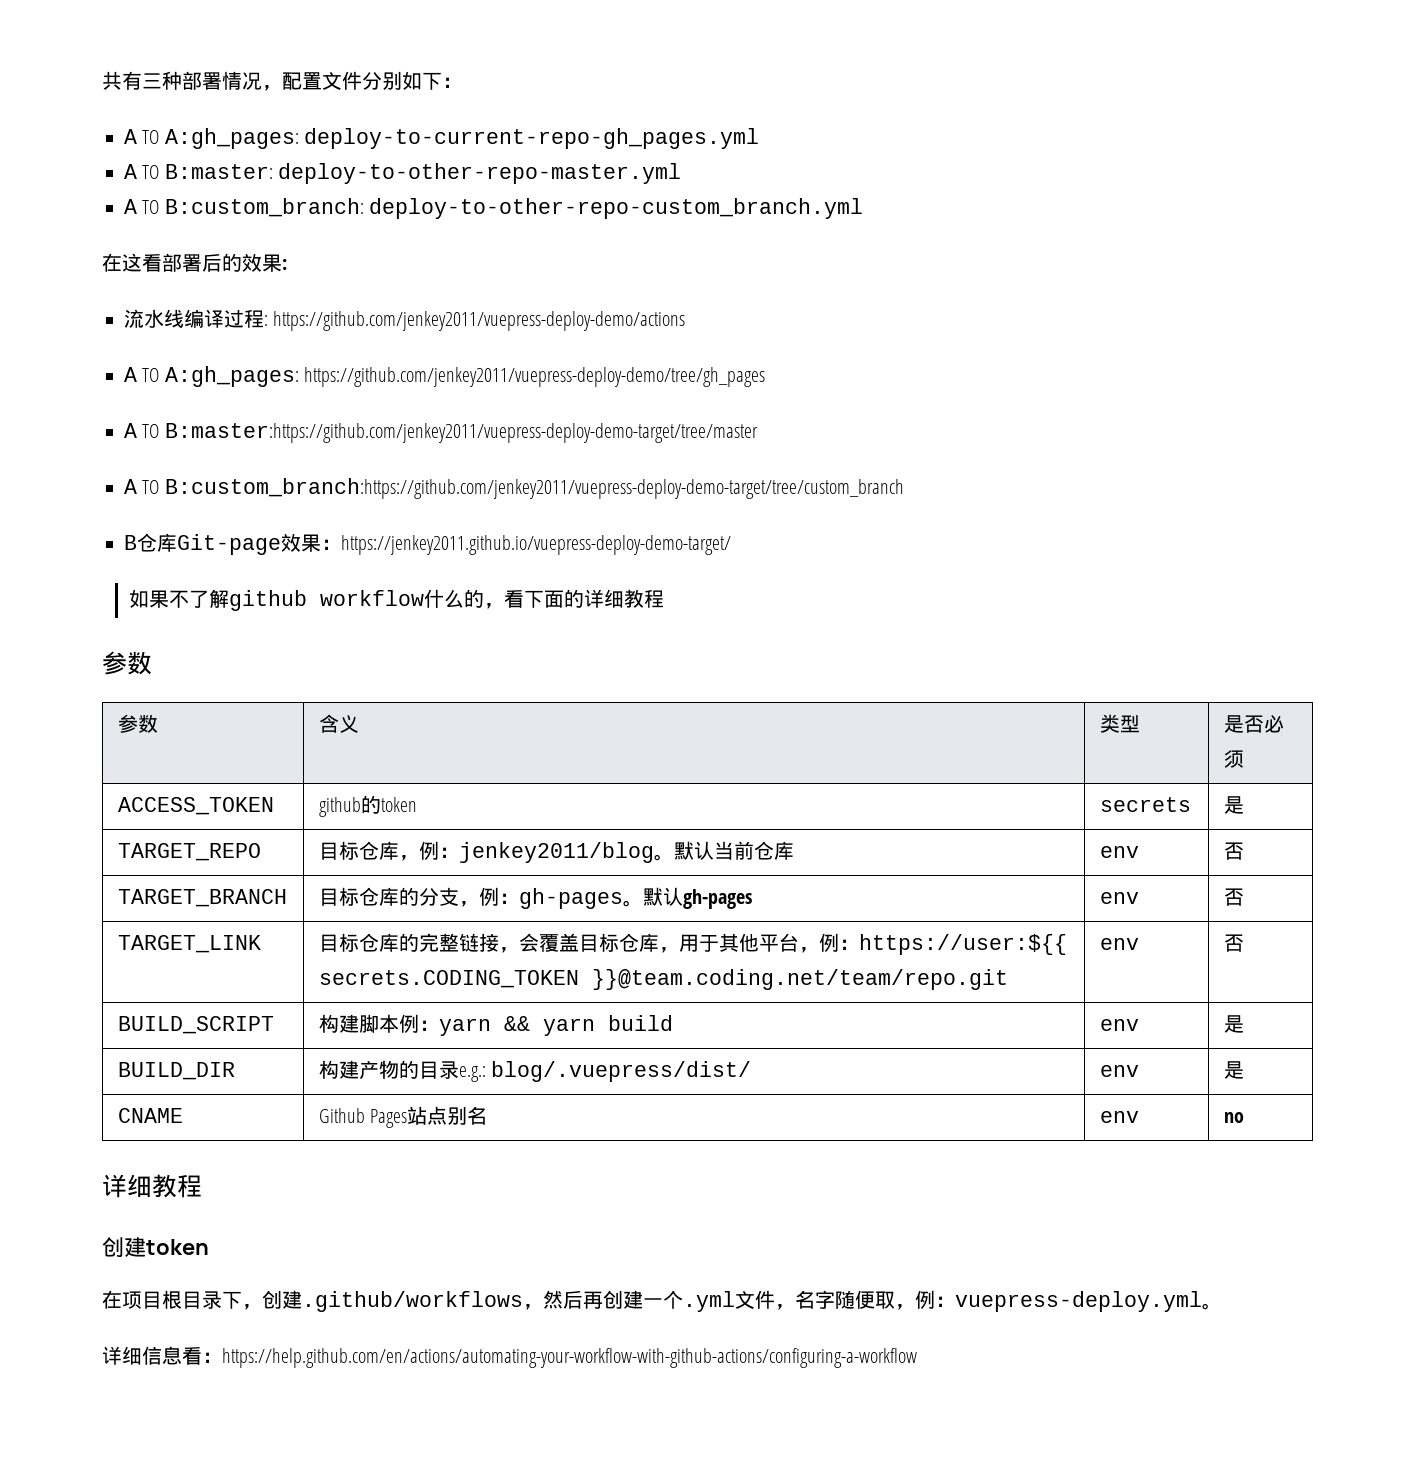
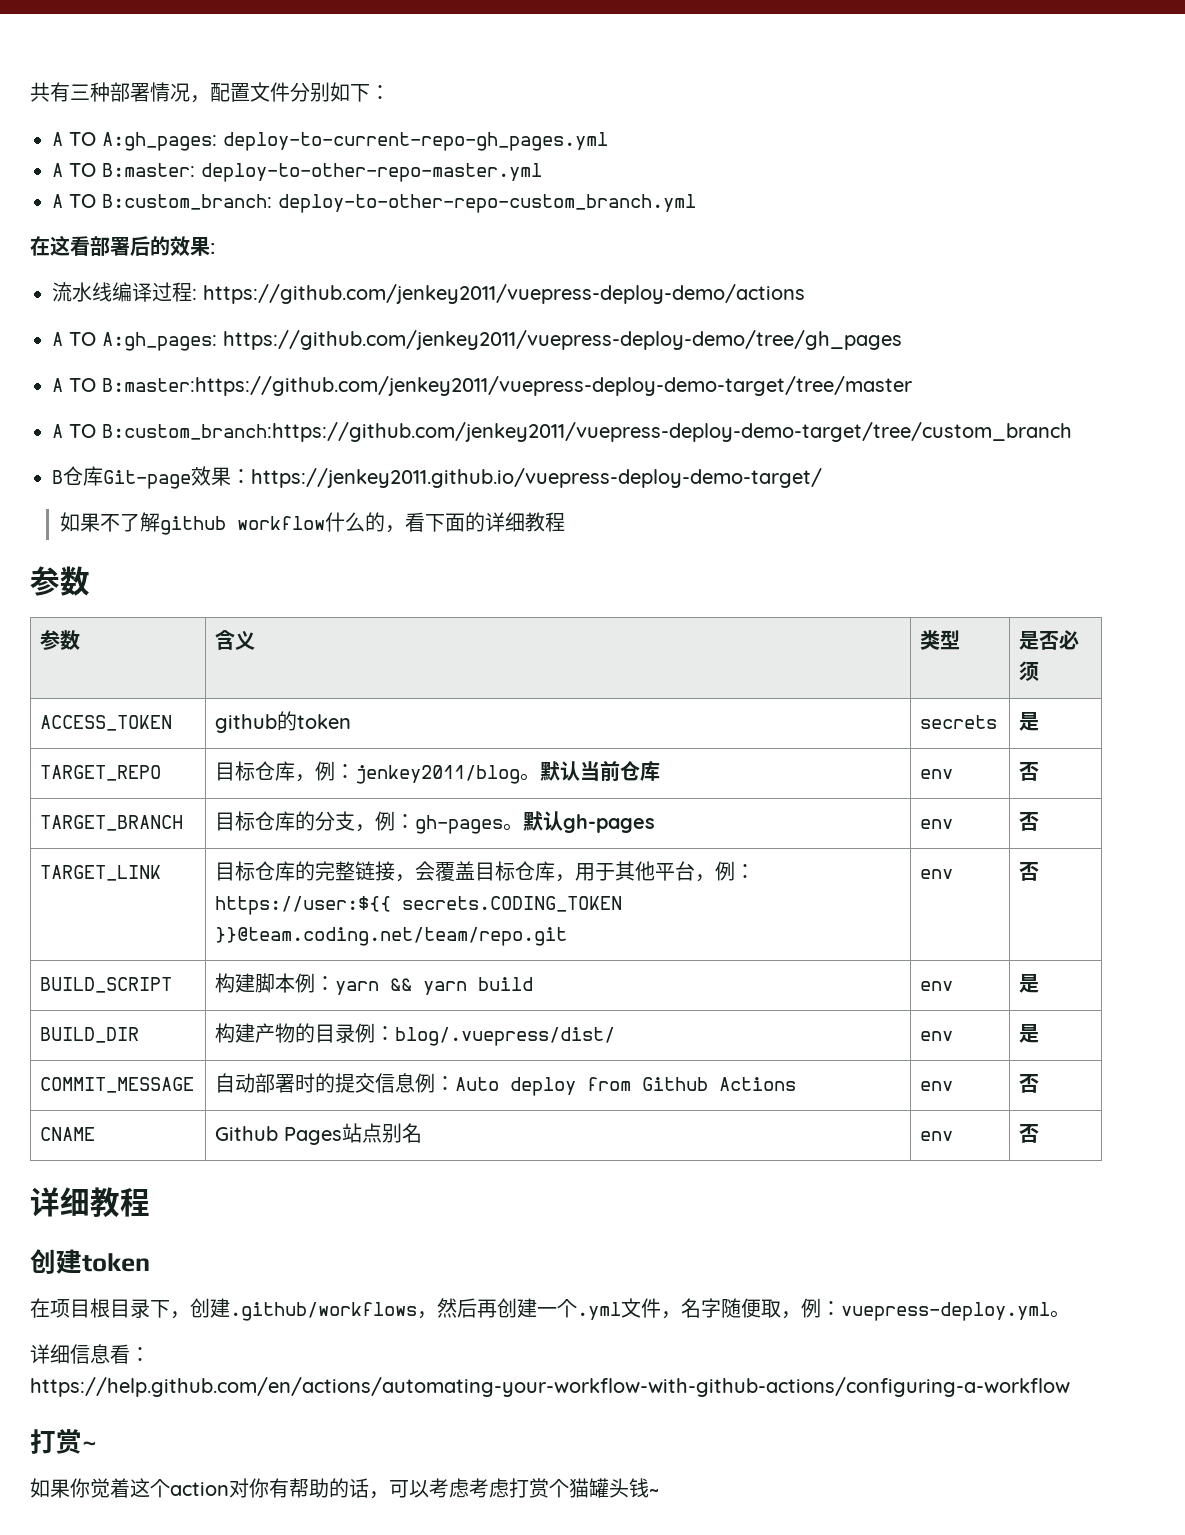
- BUILD_DIR | 构建产物的目录e.g.: blog/.vuepress/dist/ | env | 是
+ BUILD_DIR | 构建产物的目录例：blog/.vuepress/dist/ | env | 是
+ COMMIT_MESSAGE | 自动部署时的提交信息例：Auto deploy from Github Actions | env | 否
- CNAME | Github Pages站点别名 | env | no
+ CNAME | Github Pages站点别名 | env | 否
+ 打赏~
+ 如果你觉着这个action对你有帮助的话，可以考虑考虑打赏个猫罐头钱~

